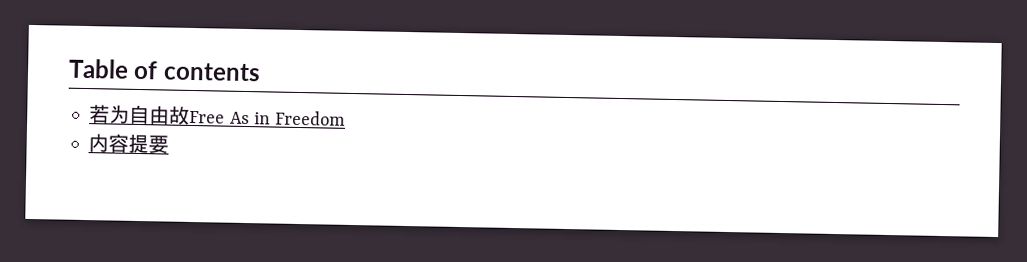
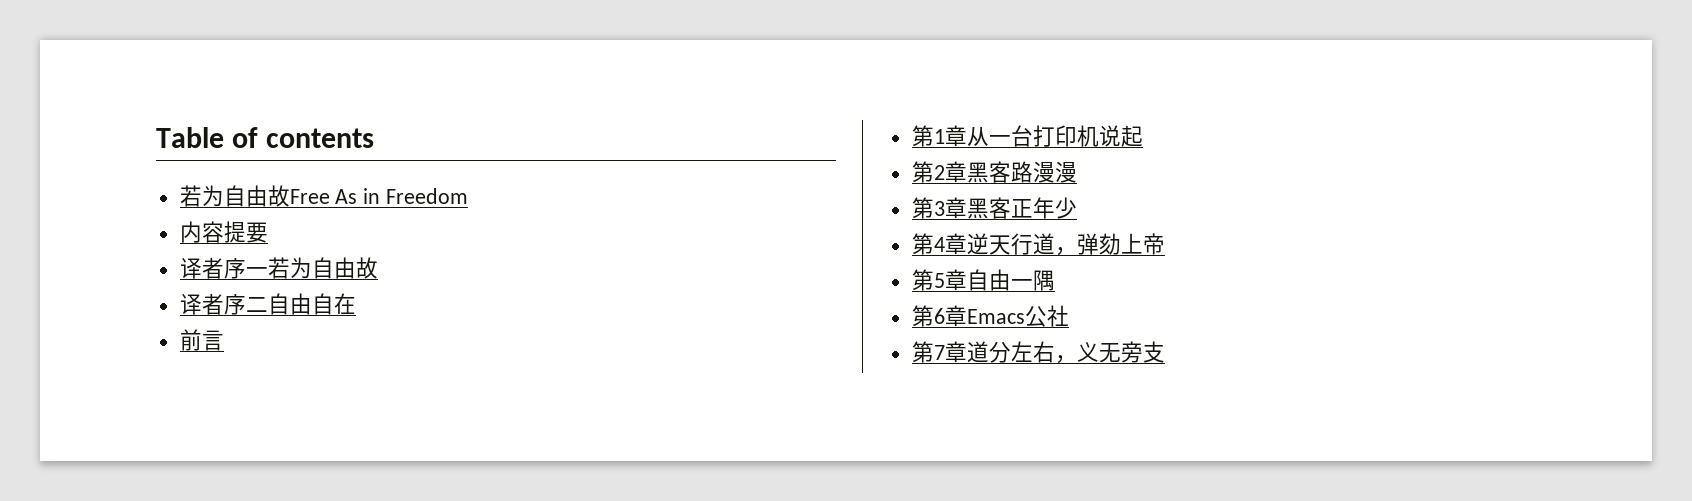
+ 译者序一若为自由故
+ 译者序二自由自在
+ 前言
+ 第1章从一台打印机说起
+ 第2章黑客路漫漫
+ 第3章黑客正年少
+ 第4章逆天行道，弹劾上帝
+ 第5章自由一隅
+ 第6章Emacs公社
+ 第7章道分左右，义无旁支

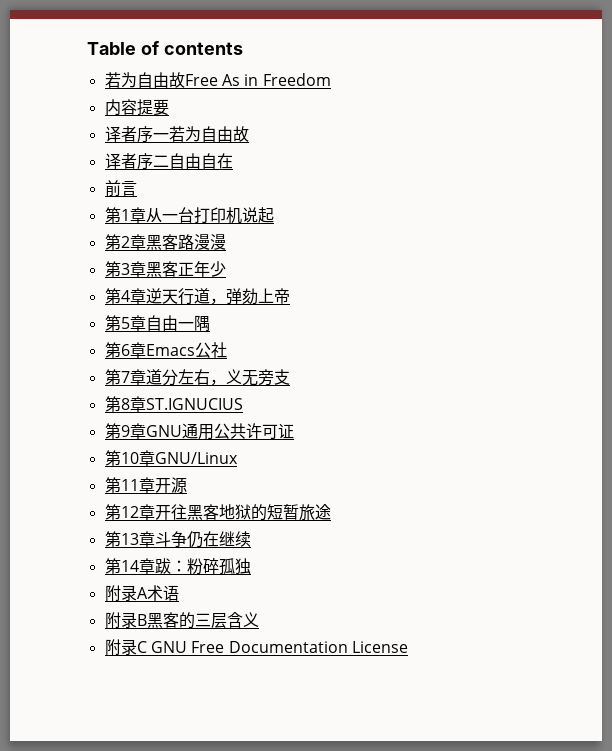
+ 第8章ST.IGNUCIUS
+ 第9章GNU通用公共许可证
+ 第10章GNU/Linux
+ 第11章开源
+ 第12章开往黑客地狱的短暂旅途
+ 第13章斗争仍在继续
+ 第14章跋：粉碎孤独
+ 附录A术语
+ 附录B黑客的三层含义
+ 附录C GNU Free Documentation License

